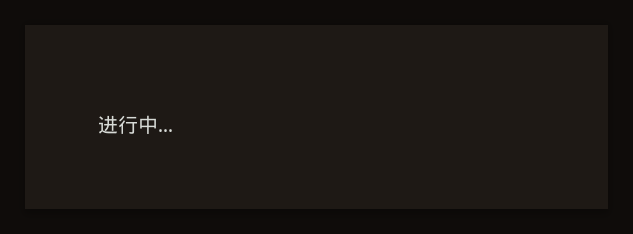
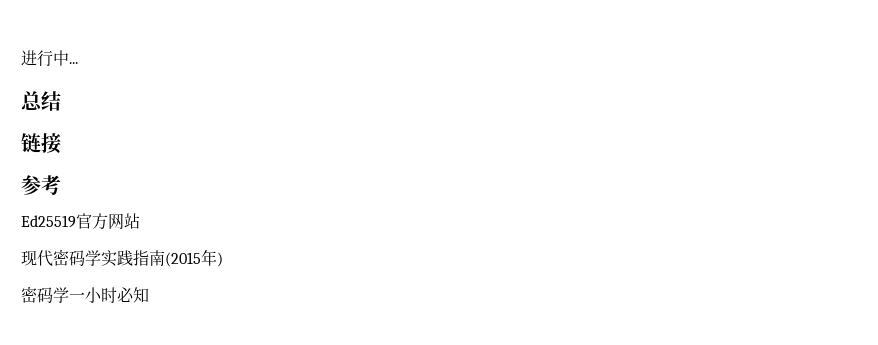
+ 总结
+ 链接
+ 参考
+ Ed25519官方网站
+ 现代密码学实践指南(2015年)
+ 密码学一小时必知

